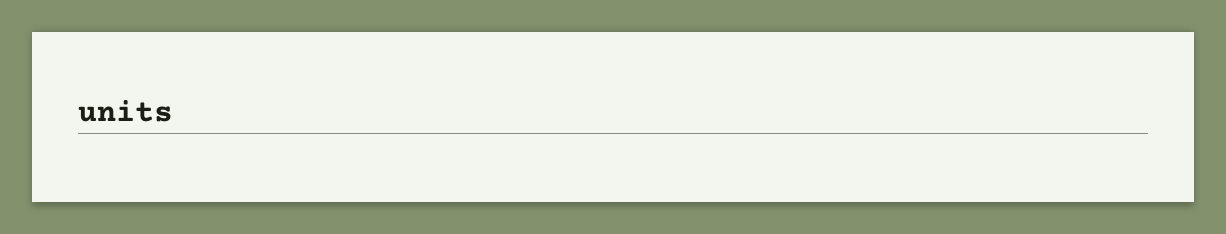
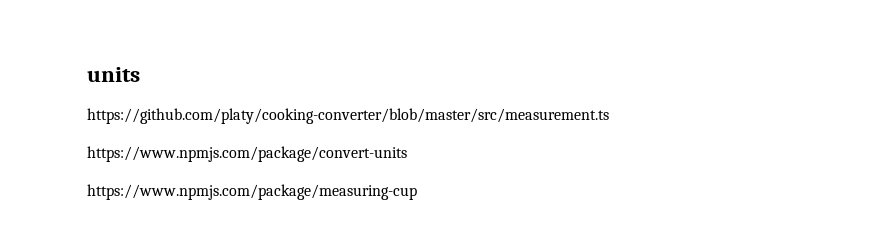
+ https://github.com/platy/cooking-converter/blob/master/src/measurement.ts
+ https://www.npmjs.com/package/convert-units
+ https://www.npmjs.com/package/measuring-cup

